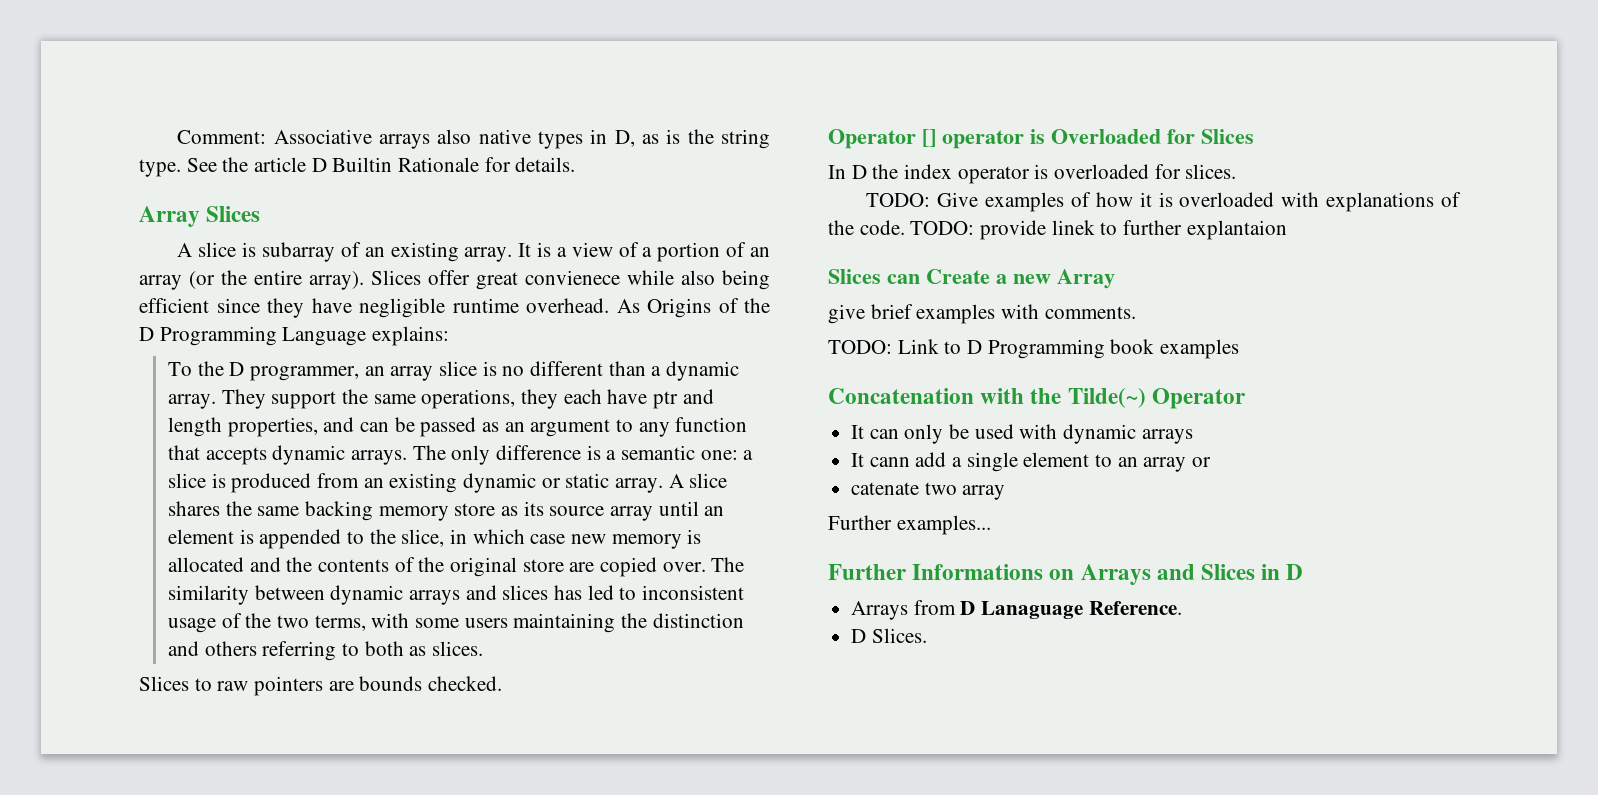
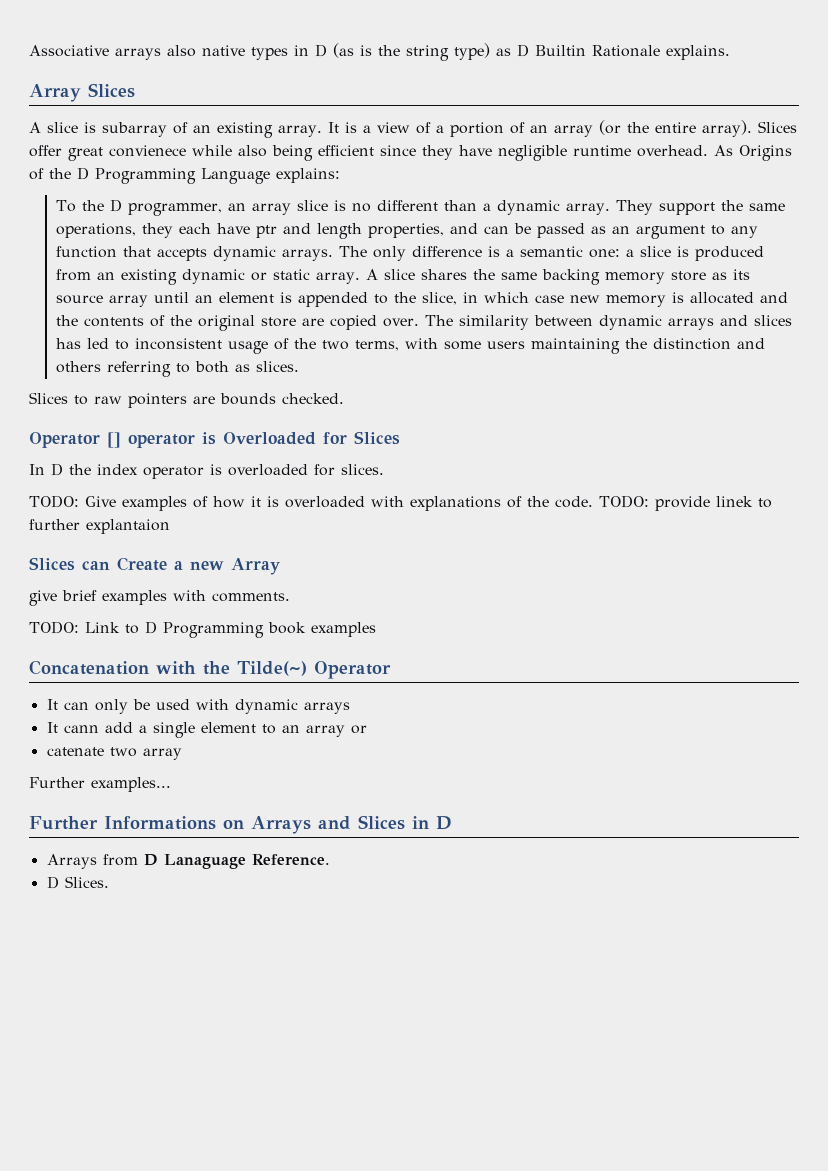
- Comment: Associative arrays also native types in D, as is the string type. See the article D Builtin Rationale for details.
+ Associative arrays also native types in D (as is the string type) as D Builtin Rationale explains.

